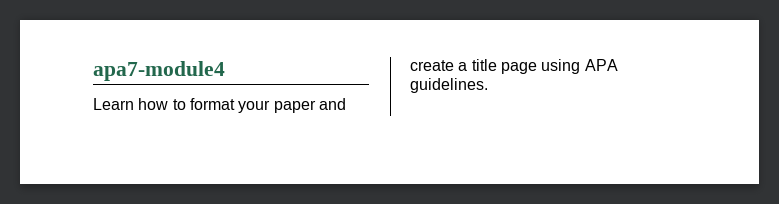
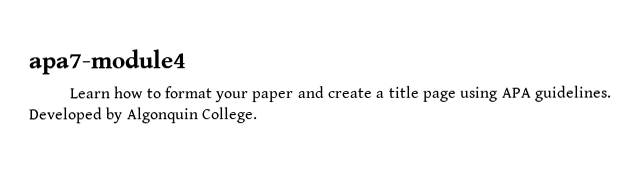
+ Developed by Algonquin College.

